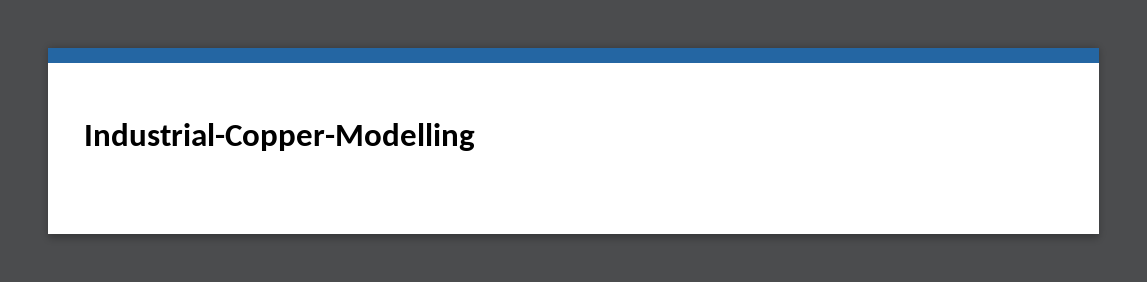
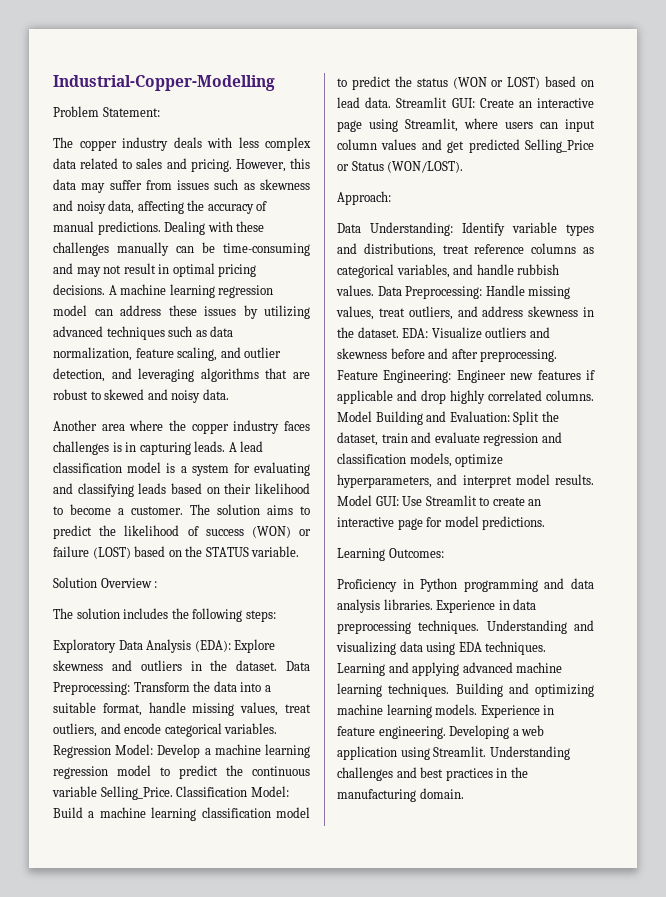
+ Problem Statement:
+ The copper industry deals with less complex data related to sales and pricing. However, this data may suffer from issues such as skewness and noisy data, affecting the accuracy of manual predictions. Dealing with these challenges manually can be time-consuming and may not result in optimal pricing decisions. A machine learning regression model can address these issues by utilizing advanced techniques such as data normalization, feature scaling, and outlier detection, and leveraging algorithms that are robust to skewed and noisy data.
+ Another area where the copper industry faces challenges is in capturing leads. A lead classification model is a system for evaluating and classifying leads based on their likelihood to become a customer. The solution aims to predict the likelihood of success (WON) or failure (LOST) based on the STATUS variable.
+ Solution Overview :
+ The solution includes the following steps:
+ Exploratory Data Analysis (EDA): Explore skewness and outliers in the dataset. Data Preprocessing: Transform the data into a suitable format, handle missing values, treat outliers, and encode categorical variables. Regression Model: Develop a machine learning regression model to predict the continuous variable Selling_Price. Classification Model: Build a machine learning classification model to predict the status (WON or LOST) based on lead data. Streamlit GUI: Create an interactive page using Streamlit, where users can input column values and get predicted Selling_Price or Status (WON/LOST).
+ Approach:
+ Data Understanding: Identify variable types and distributions, treat reference columns as categorical variables, and handle rubbish values. Data Preprocessing: Handle missing values, treat outliers, and address skewness in the dataset. EDA: Visualize outliers and skewness before and after preprocessing. Feature Engineering: Engineer new features if applicable and drop highly correlated columns. Model Building and Evaluation: Split the dataset, train and evaluate regression and classification models, optimize hyperparameters, and interpret model results. Model GUI: Use Streamlit to create an interactive page for model predictions.
+ Learning Outcomes:
+ Proficiency in Python programming and data analysis libraries. Experience in data preprocessing techniques. Understanding and visualizing data using EDA techniques. Learning and applying advanced machine learning techniques. Building and optimizing machine learning models. Experience in feature engineering. Developing a web application using Streamlit. Understanding challenges and best practices in the manufacturing domain.

